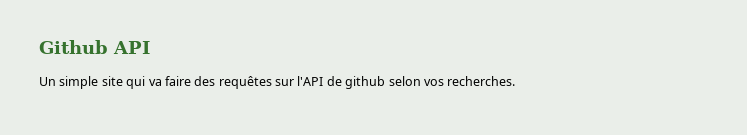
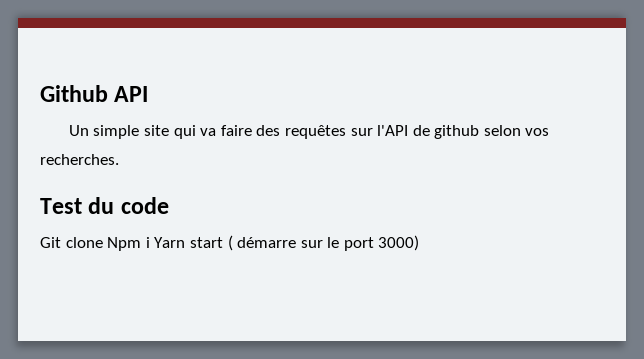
+ Test du code
+ Git clone Npm i Yarn start ( démarre sur le port 3000)

